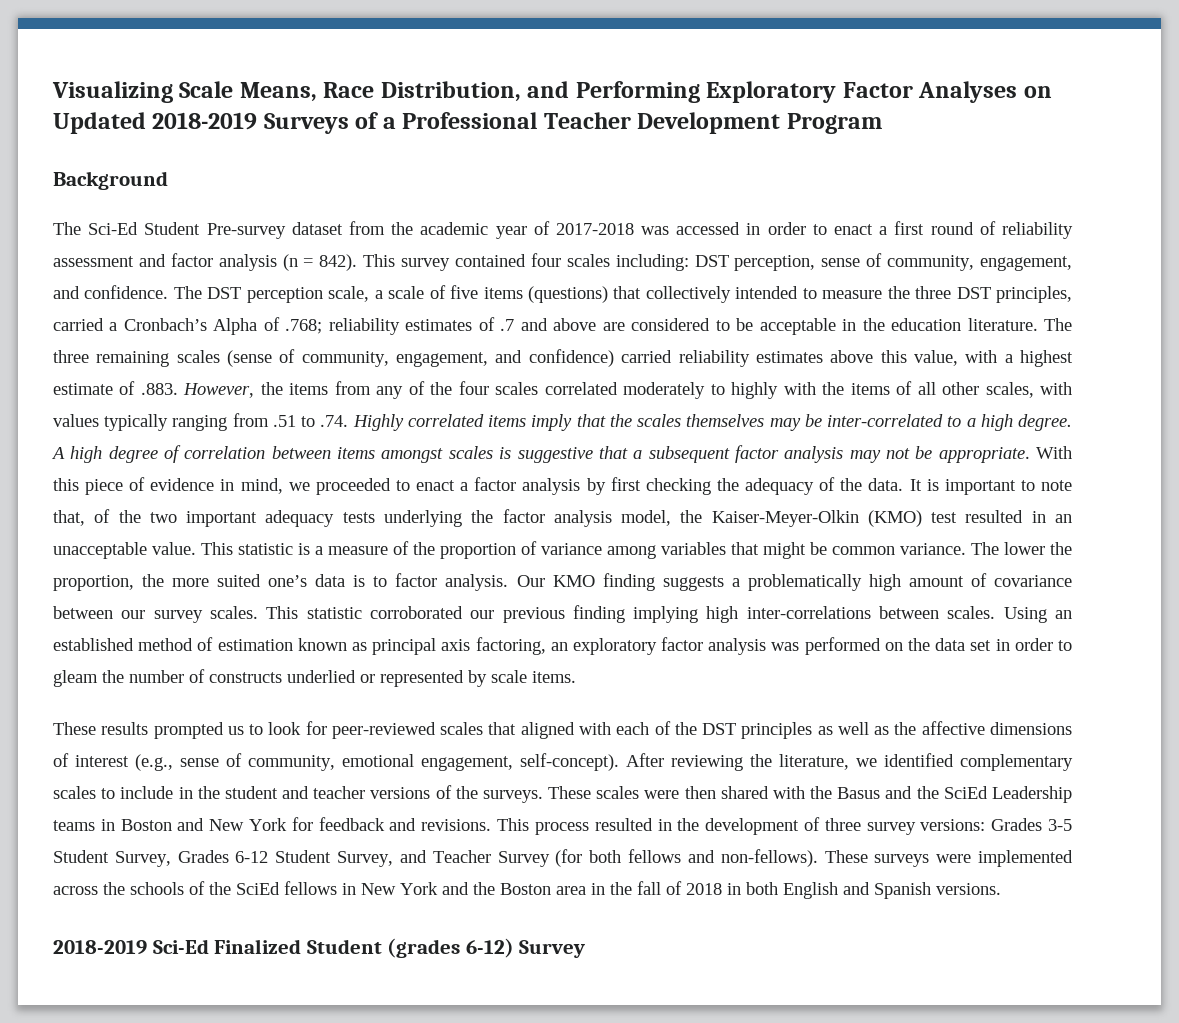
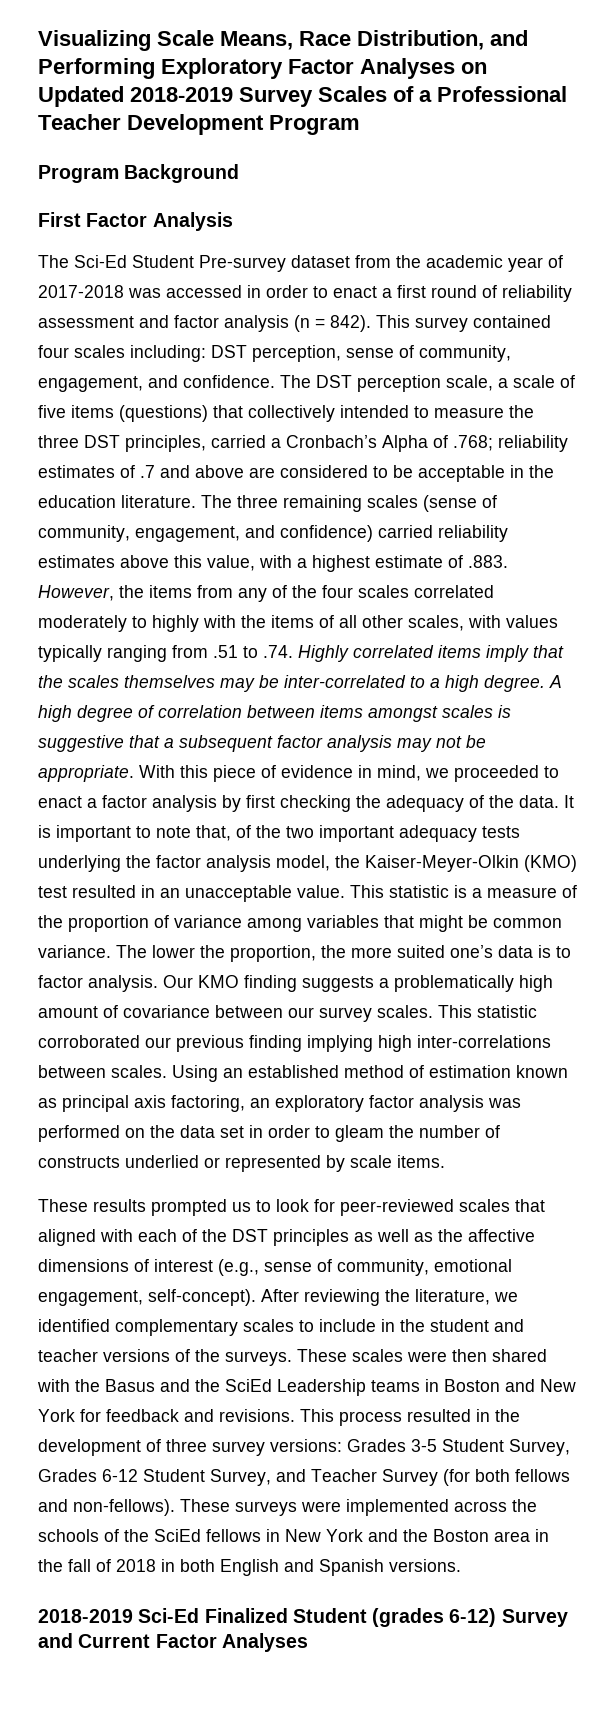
- Visualizing Scale Means, Race Distribution, and Performing Exploratory Factor Analyses on Updated 2018-2019 Surveys of a Professional Teacher Development Program
+ Visualizing Scale Means, Race Distribution, and Performing Exploratory Factor Analyses on Updated 2018-2019 Survey Scales of a Professional Teacher Development Program
- Background
+ Program Background
+ First Factor Analysis
- 2018-2019 Sci-Ed Finalized Student (grades 6-12) Survey
+ 2018-2019 Sci-Ed Finalized Student (grades 6-12) Survey and Current Factor Analyses

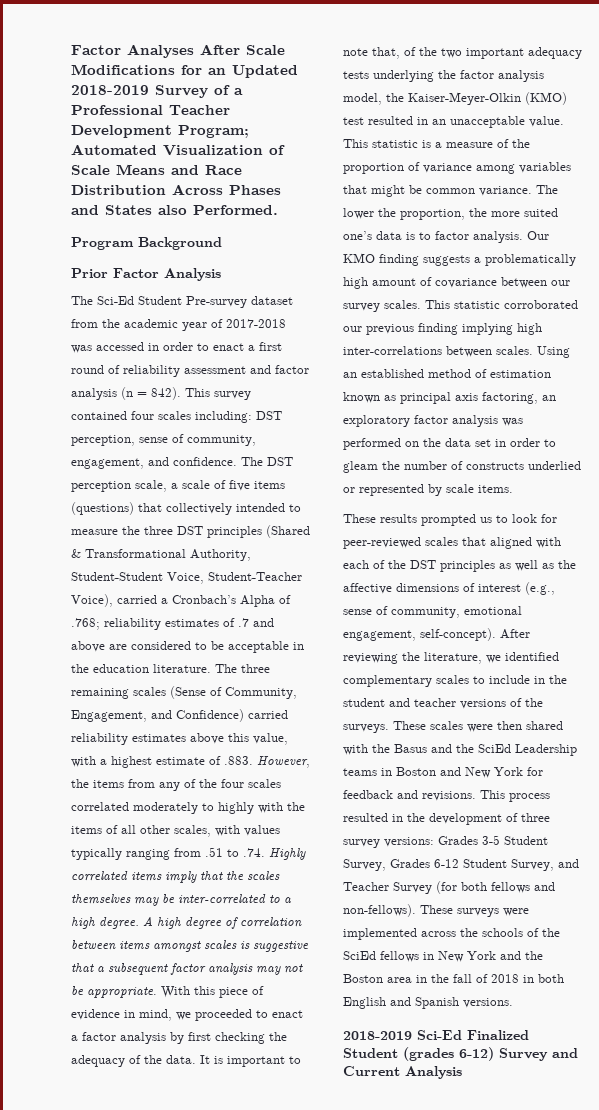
- Visualizing Scale Means, Race Distribution, and Performing Exploratory Factor Analyses on Updated 2018-2019 Survey Scales of a Professional Teacher Development Program
+ Factor Analyses After Scale Modifications for an Updated 2018-2019 Survey of a Professional Teacher Development Program; Automated Visualization of Scale Means and Race Distribution Across Phases and States also Performed.
- First Factor Analysis
+ Prior Factor Analysis
- The DST perception scale, a scale of five items (questions) that collectively intended to measure the three DST principles, carried a Cronbach’s Alpha of .768; reliability estimates of .7 and above are considered to be acceptable in the education literature.
+ The DST perception scale, a scale of five items (questions) that collectively intended to measure the three DST principles (Shared & Transformational Authority, Student-Student Voice, Student-Teacher Voice), carried a Cronbach’s Alpha of .768; reliability estimates of .7 and above are considered to be acceptable in the education literature.
- The three remaining scales (sense of community, engagement, and confidence) carried reliability estimates above this value, with a highest estimate of .883. However, the items from any of the four scales correlated moderately to highly with the items of all other scales, with values typically ranging from .51 to .74. Highly correlated items imply that the scales themselves may be inter-correlated to a high degree.
+ The three remaining scales (Sense of Community, Engagement, and Confidence) carried reliability estimates above this value, with a highest estimate of .883. However, the items from any of the four scales correlated moderately to highly with the items of all other scales, with values typically ranging from .51 to .74. Highly correlated items imply that the scales themselves may be inter-correlated to a high degree.
- 2018-2019 Sci-Ed Finalized Student (grades 6-12) Survey and Current Factor Analyses
+ 2018-2019 Sci-Ed Finalized Student (grades 6-12) Survey and Current Analysis

